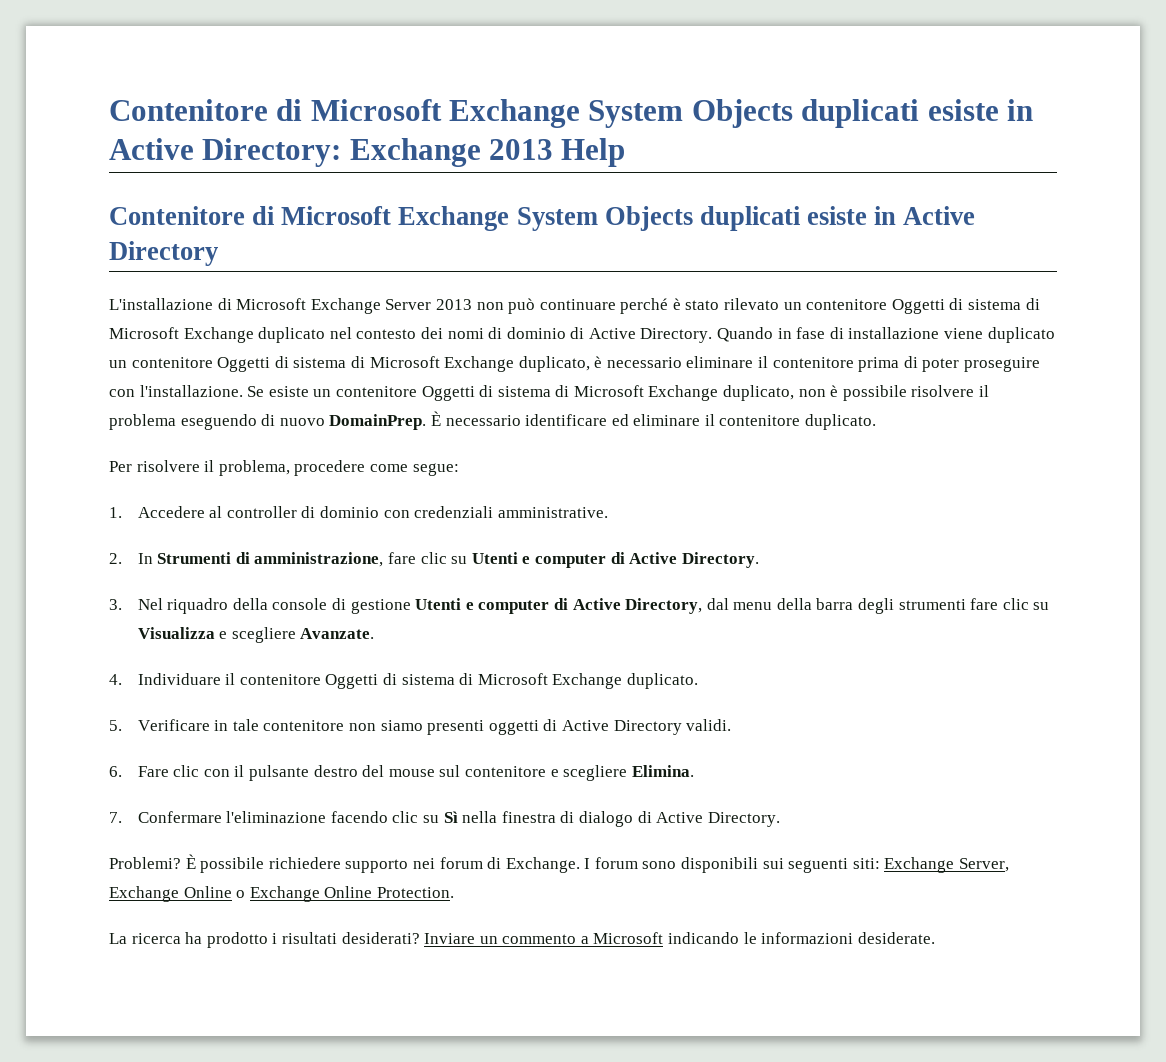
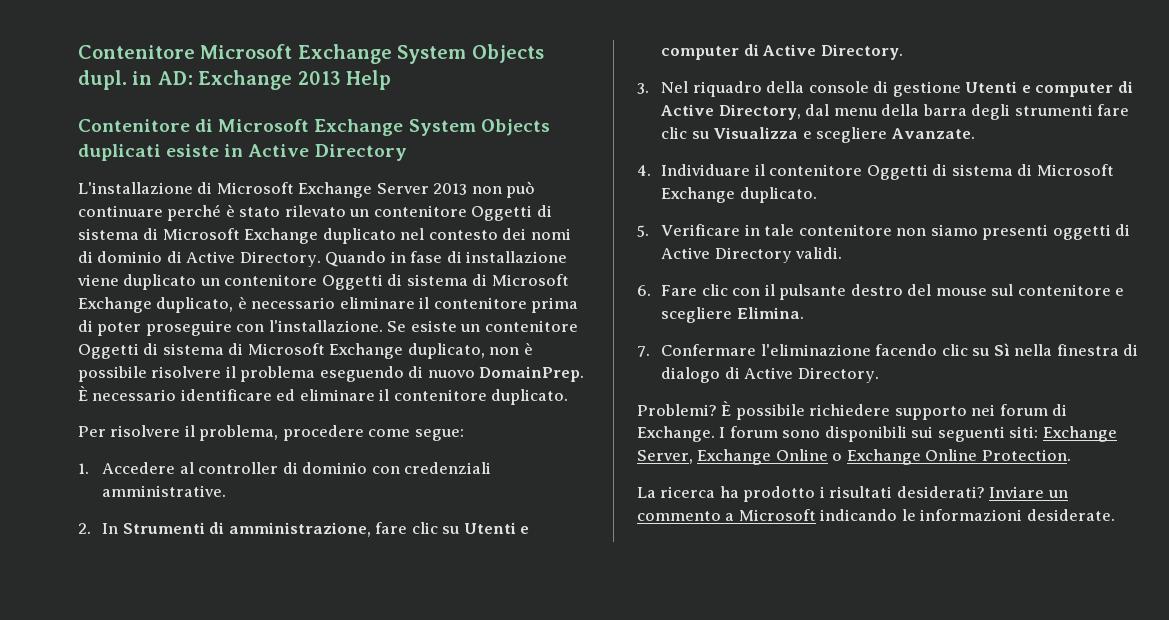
- Contenitore di Microsoft Exchange System Objects duplicati esiste in Active Directory: Exchange 2013 Help
+ Contenitore Microsoft Exchange System Objects dupl. in AD: Exchange 2013 Help

